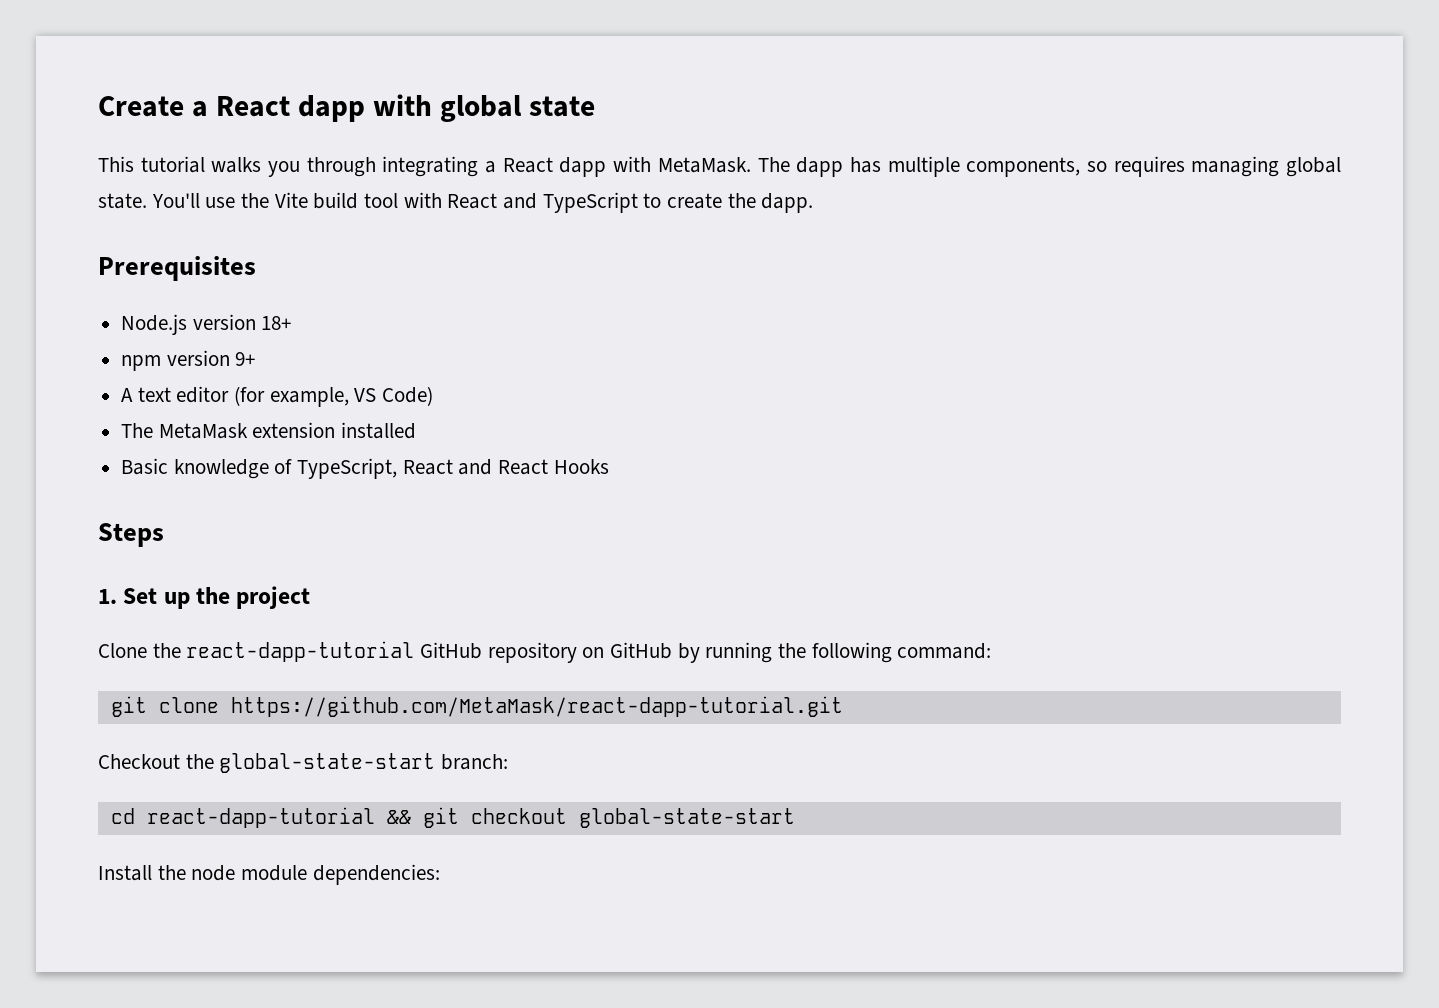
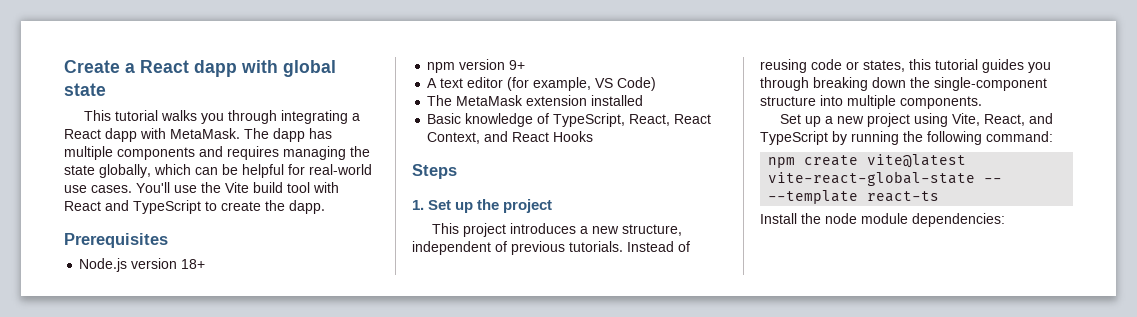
- The dapp has multiple components, so requires managing global state.
+ The dapp has multiple components and requires managing the state globally, which can be helpful for real-world use cases.
- Basic knowledge of TypeScript, React and React Hooks
+ Basic knowledge of TypeScript, React, React Context, and React Hooks
- Clone the react-dapp-tutorial GitHub repository on GitHub by running the following command:
+ This project introduces a new structure, independent of previous tutorials. Instead of reusing code or states, this tutorial guides you through breaking down the single-component structure into multiple components.
+ Set up a new project using Vite, React, and TypeScript by running the following command:
- git clone https://github.com/MetaMask/react-dapp-tutorial.git
- Checkout the global-state-start branch:
- cd react-dapp-tutorial && git checkout global-state-start
+ npm create vite@latest vite-react-global-state -- --template react-ts

